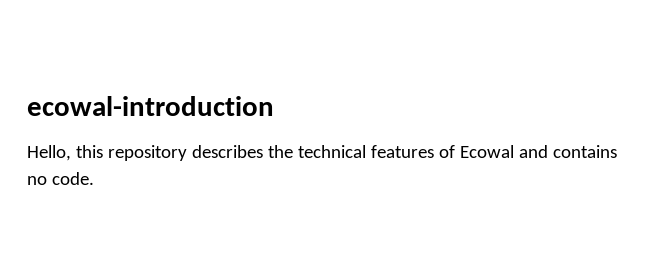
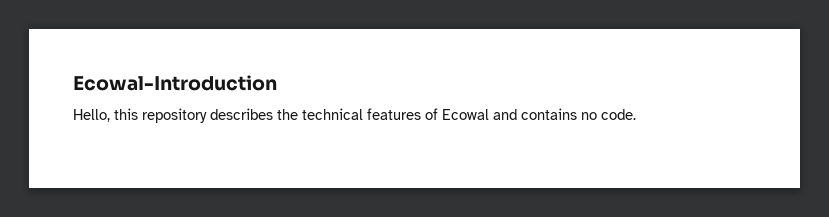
- ecowal-introduction
+ Ecowal-Introduction

